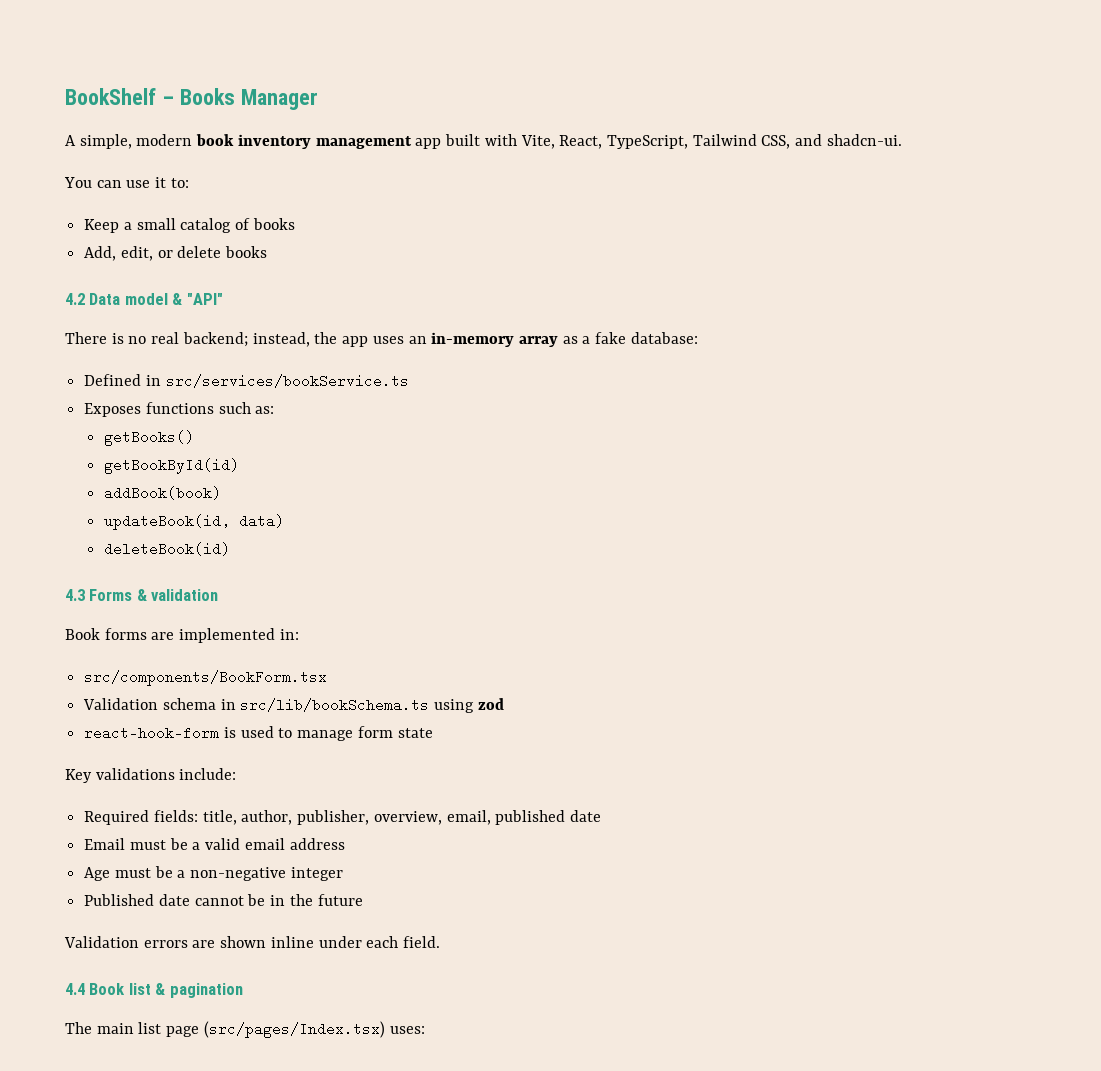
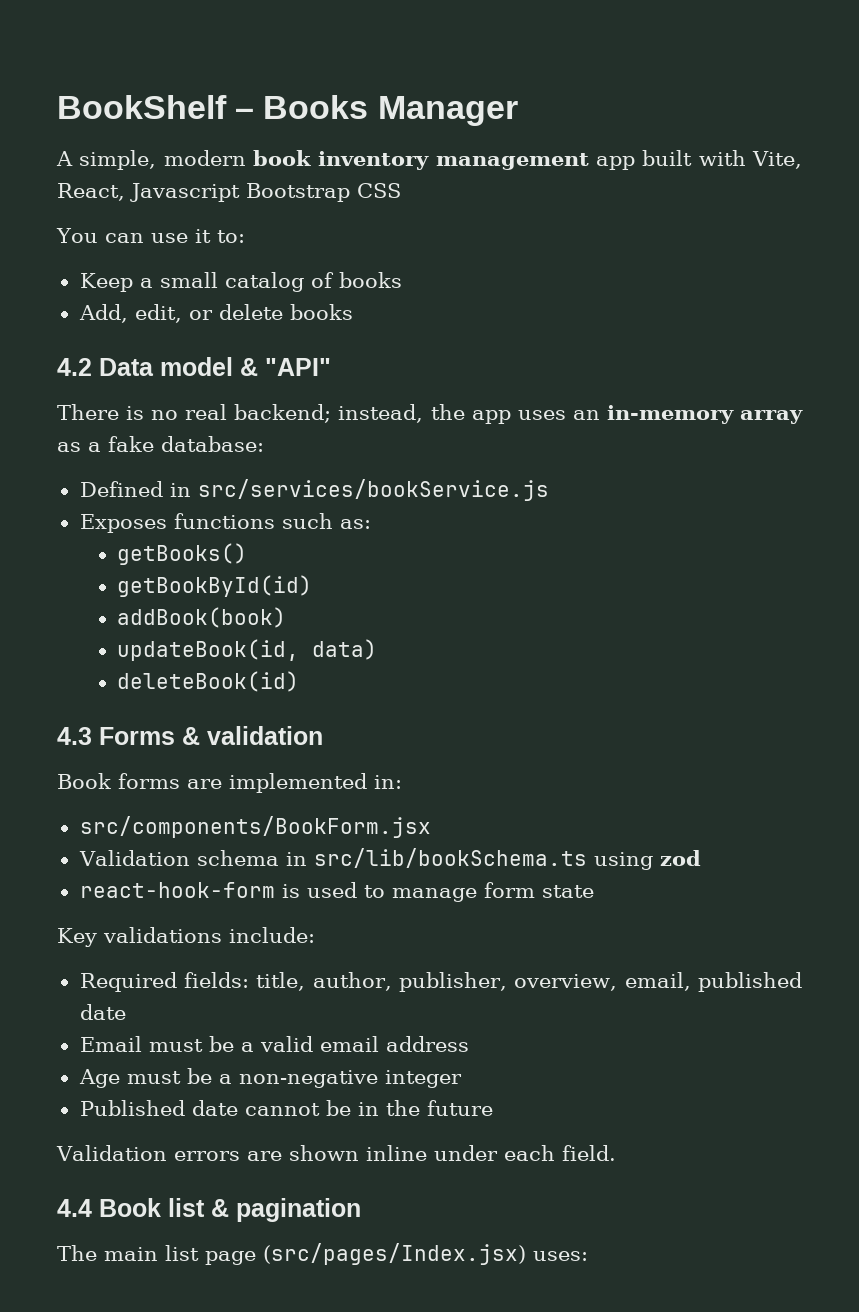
- A simple, modern book inventory management app built with Vite, React, TypeScript, Tailwind CSS, and shadcn-ui.
+ A simple, modern book inventory management app built with Vite, React, Javascript Bootstrap CSS
- Defined in src/services/bookService.ts
+ Defined in src/services/bookService.js
- src/components/BookForm.tsx
+ src/components/BookForm.jsx
- The main list page (src/pages/Index.tsx) uses:
+ The main list page (src/pages/Index.jsx) uses:

